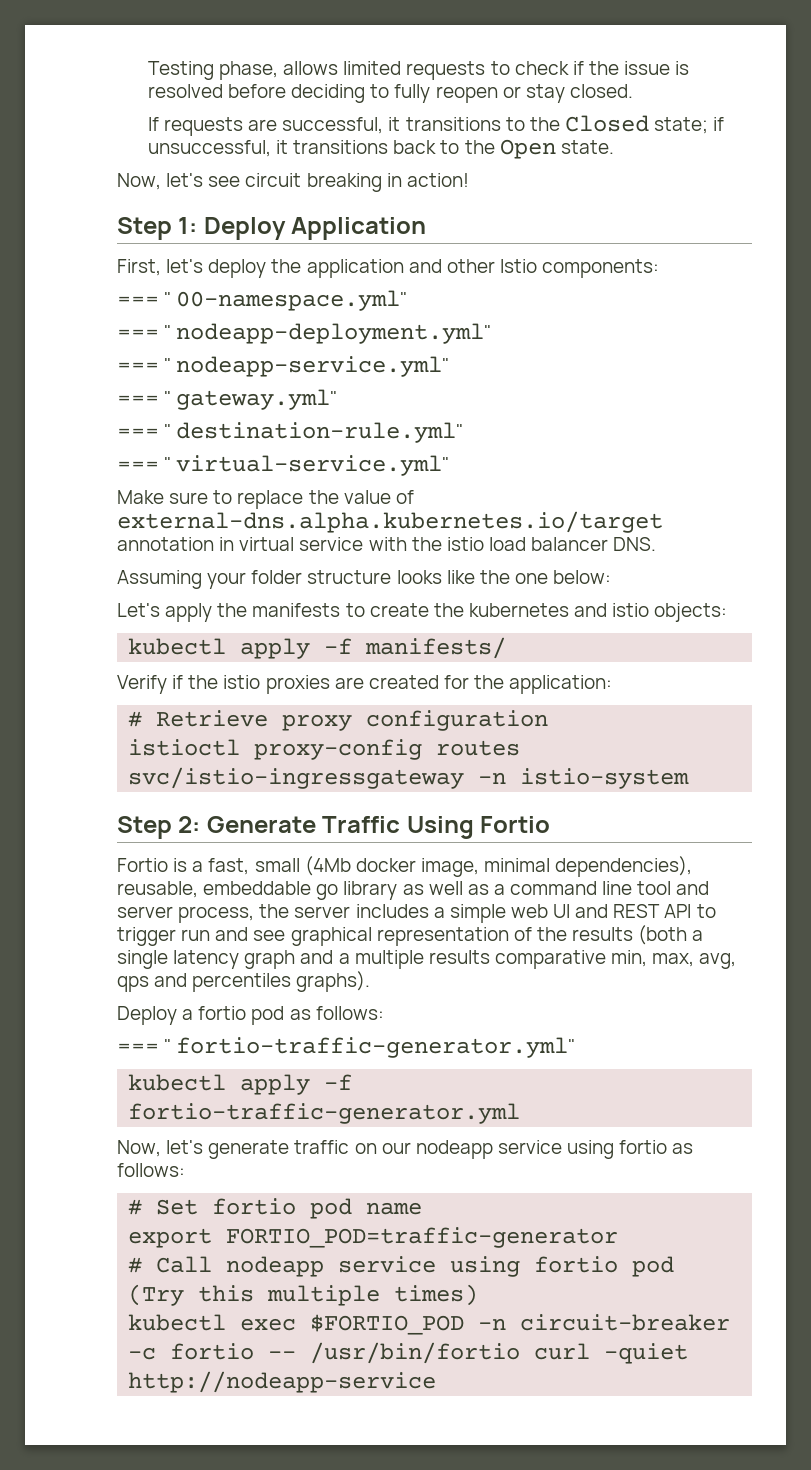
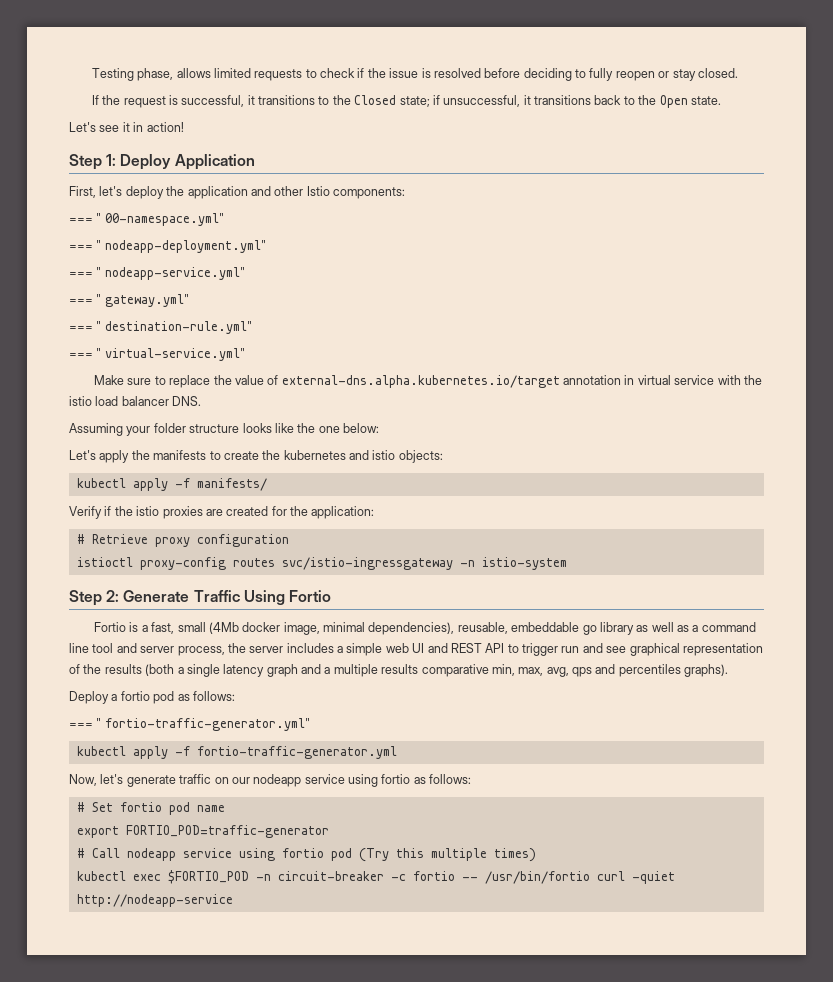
- If requests are successful, it transitions to the Closed state; if unsuccessful, it transitions back to the Open state.
+ If the request is successful, it transitions to the Closed state; if unsuccessful, it transitions back to the Open state.
- Now, let's see circuit breaking in action!
+ Let's see it in action!

